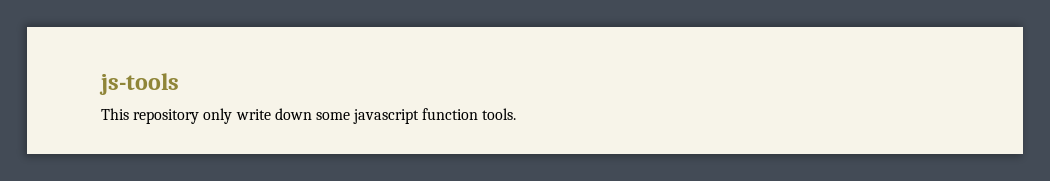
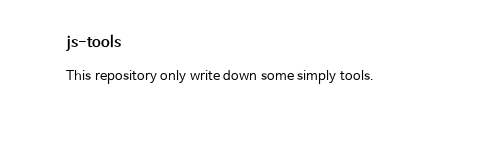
- This repository only write down some javascript function tools.
+ This repository only write down some simply tools.

